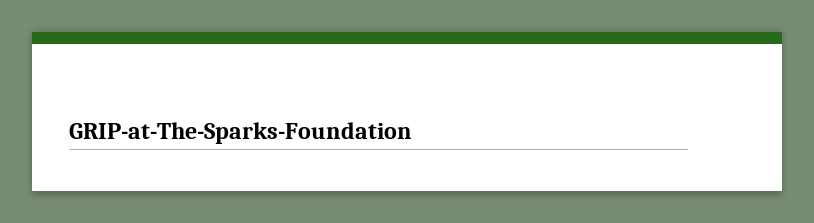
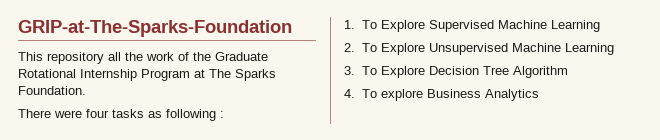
+ This repository all the work of the Graduate Rotational Internship Program at The Sparks Foundation.
+ There were four tasks as following :
+ 1. To Explore Supervised Machine Learning
+ 2. To Explore Unsupervised Machine Learning
+ 3. To Explore Decision Tree Algorithm
+ 4. To explore Business Analytics

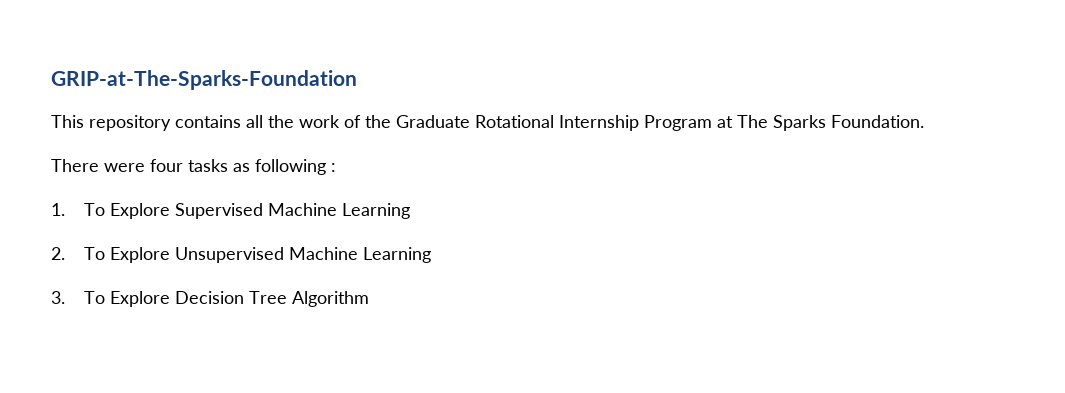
- This repository all the work of the Graduate Rotational Internship Program at The Sparks Foundation.
+ This repository contains all the work of the Graduate Rotational Internship Program at The Sparks Foundation.
- 4. To explore Business Analytics

